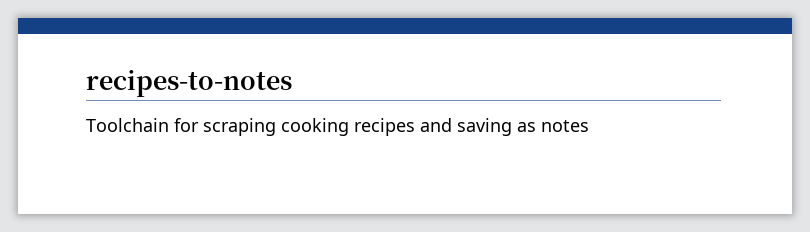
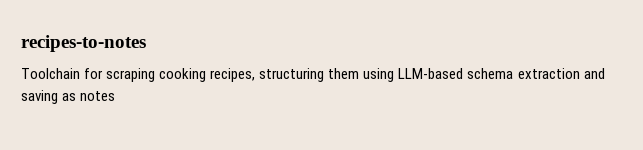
- Toolchain for scraping cooking recipes and saving as notes
+ Toolchain for scraping cooking recipes, structuring them using LLM-based schema extraction and saving as notes

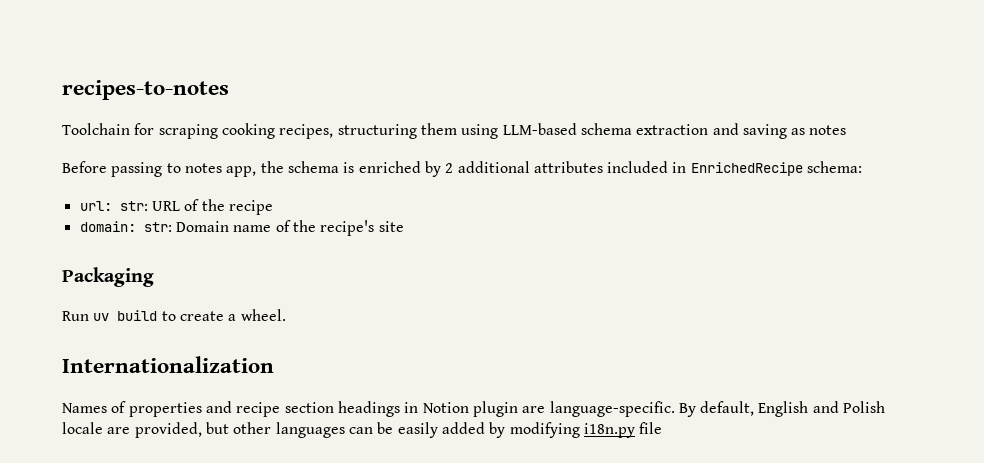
+ Before passing to notes app, the schema is enriched by 2 additional attributes included in EnrichedRecipe schema:
+ url: str: URL of the recipe
+ domain: str: Domain name of the recipe's site
+ Packaging
+ Run uv build to create a wheel.
+ Internationalization
+ Names of properties and recipe section headings in Notion plugin are language-specific. By default, English and Polish locale are provided, but other languages can be easily added by modifying i18n.py file

